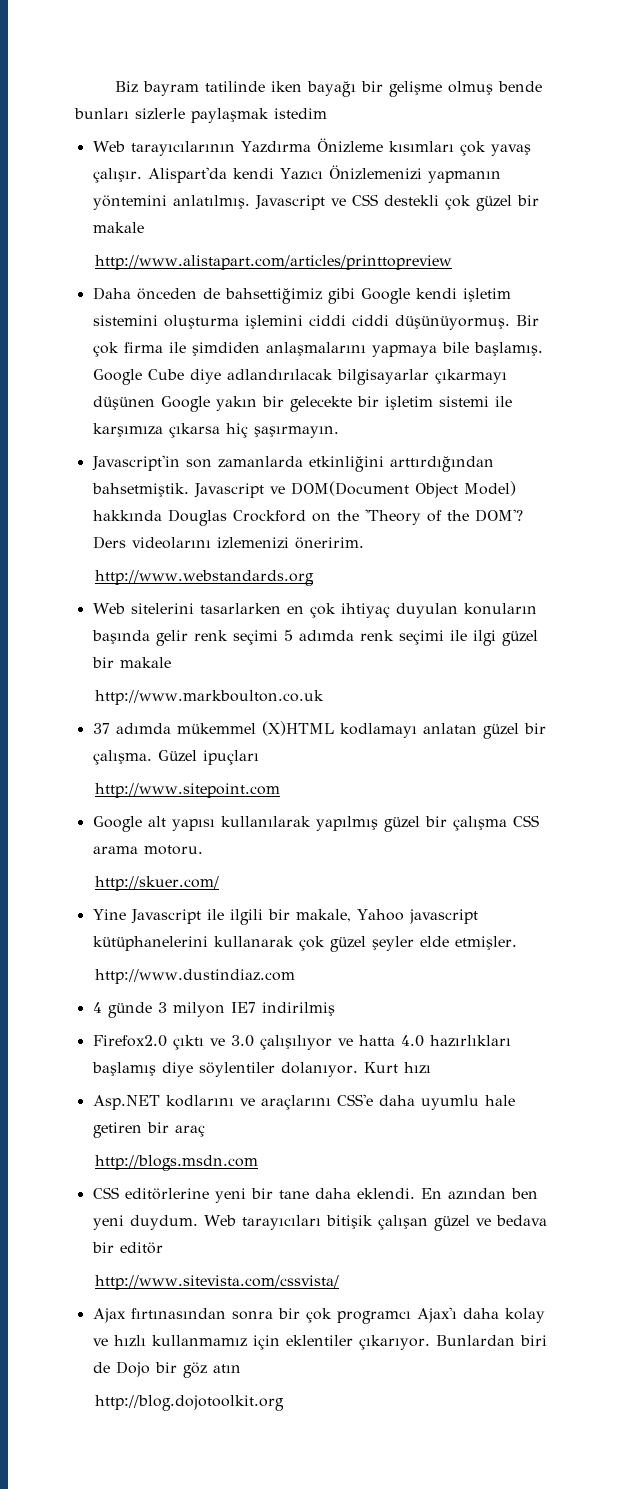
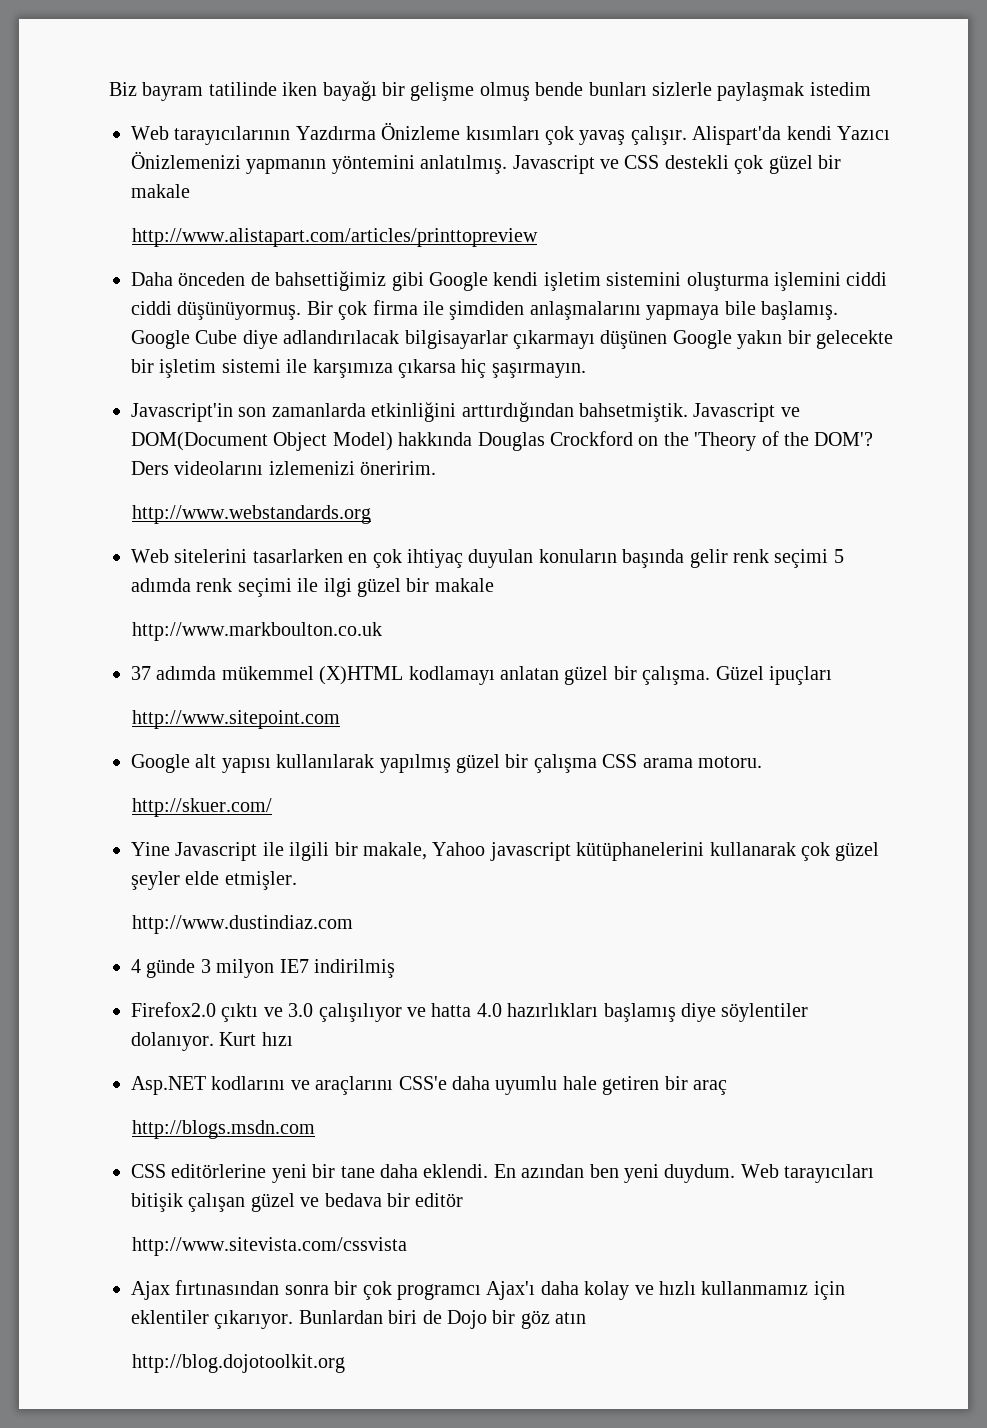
- http://www.sitevista.com/cssvista/
+ http://www.sitevista.com/cssvista

